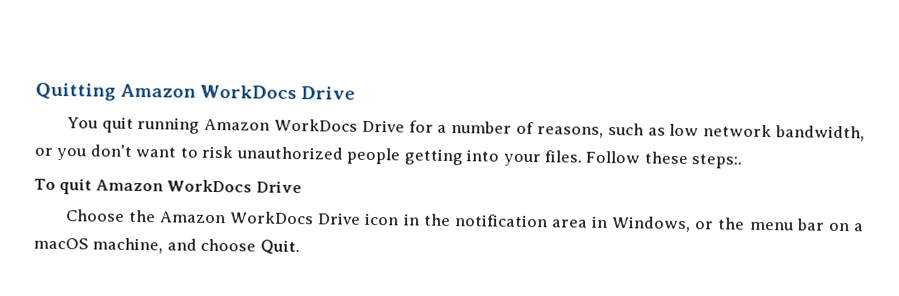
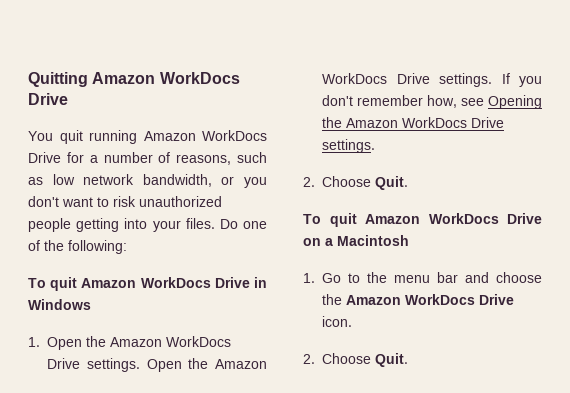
- Follow these steps:.
- To quit Amazon WorkDocs Drive
- Choose the Amazon WorkDocs Drive icon in the notification area in Windows, or the menu bar on a macOS machine, and choose Quit.
+ Do one of the following:
+ To quit Amazon WorkDocs Drive in Windows
+ 1. Open the Amazon WorkDocs Drive settings. Open the Amazon WorkDocs Drive settings. If you don't remember how, see Opening the Amazon WorkDocs Drive settings.
+ 2. Choose Quit.
+ To quit Amazon WorkDocs Drive on a Macintosh
+ 1. Go to the menu bar and choose the Amazon WorkDocs Drive icon.
+ 2. Choose Quit.

